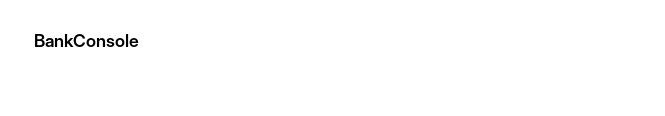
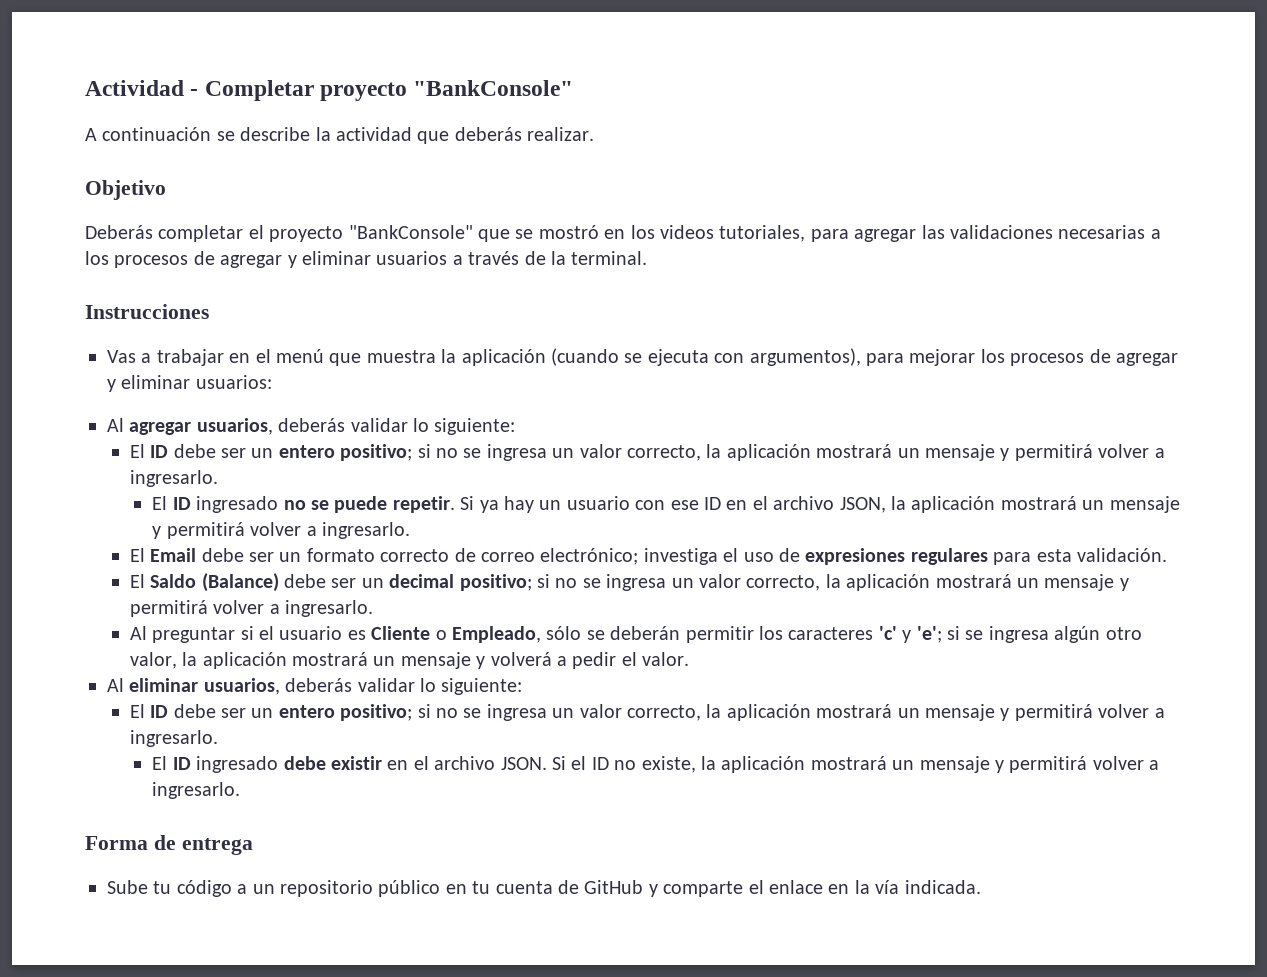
- BankConsole
+ Actividad - Completar proyecto "BankConsole"
+ A continuación se describe la actividad que deberás realizar.
+ Objetivo
+ Deberás completar el proyecto "BankConsole" que se mostró en los videos tutoriales, para agregar las validaciones necesarias a los procesos de agregar y eliminar usuarios a través de la terminal.
+ Instrucciones
+ Vas a trabajar en el menú que muestra la aplicación (cuando se ejecuta con argumentos), para mejorar los procesos de agregar y eliminar usuarios:
+ Al agregar usuarios, deberás validar lo siguiente:
+ El ID debe ser un entero positivo; si no se ingresa un valor correcto, la aplicación mostrará un mensaje y permitirá volver a ingresarlo.
+ El ID ingresado no se puede repetir. Si ya hay un usuario con ese ID en el archivo JSON, la aplicación mostrará un mensaje y permitirá volver a ingresarlo.
+ El Email debe ser un formato correcto de correo electrónico; investiga el uso de expresiones regulares para esta validación.
+ El Saldo (Balance) debe ser un decimal positivo; si no se ingresa un valor correcto, la aplicación mostrará un mensaje y permitirá volver a ingresarlo.
+ Al preguntar si el usuario es Cliente o Empleado, sólo se deberán permitir los caracteres 'c' y 'e'; si se ingresa algún otro valor, la aplicación mostrará un mensaje y volverá a pedir el valor.
+ Al eliminar usuarios, deberás validar lo siguiente:
+ El ID debe ser un entero positivo; si no se ingresa un valor correcto, la aplicación mostrará un mensaje y permitirá volver a ingresarlo.
+ El ID ingresado debe existir en el archivo JSON. Si el ID no existe, la aplicación mostrará un mensaje y permitirá volver a ingresarlo.
+ Forma de entrega
+ Sube tu código a un repositorio público en tu cuenta de GitHub y comparte el enlace en la vía indicada.

